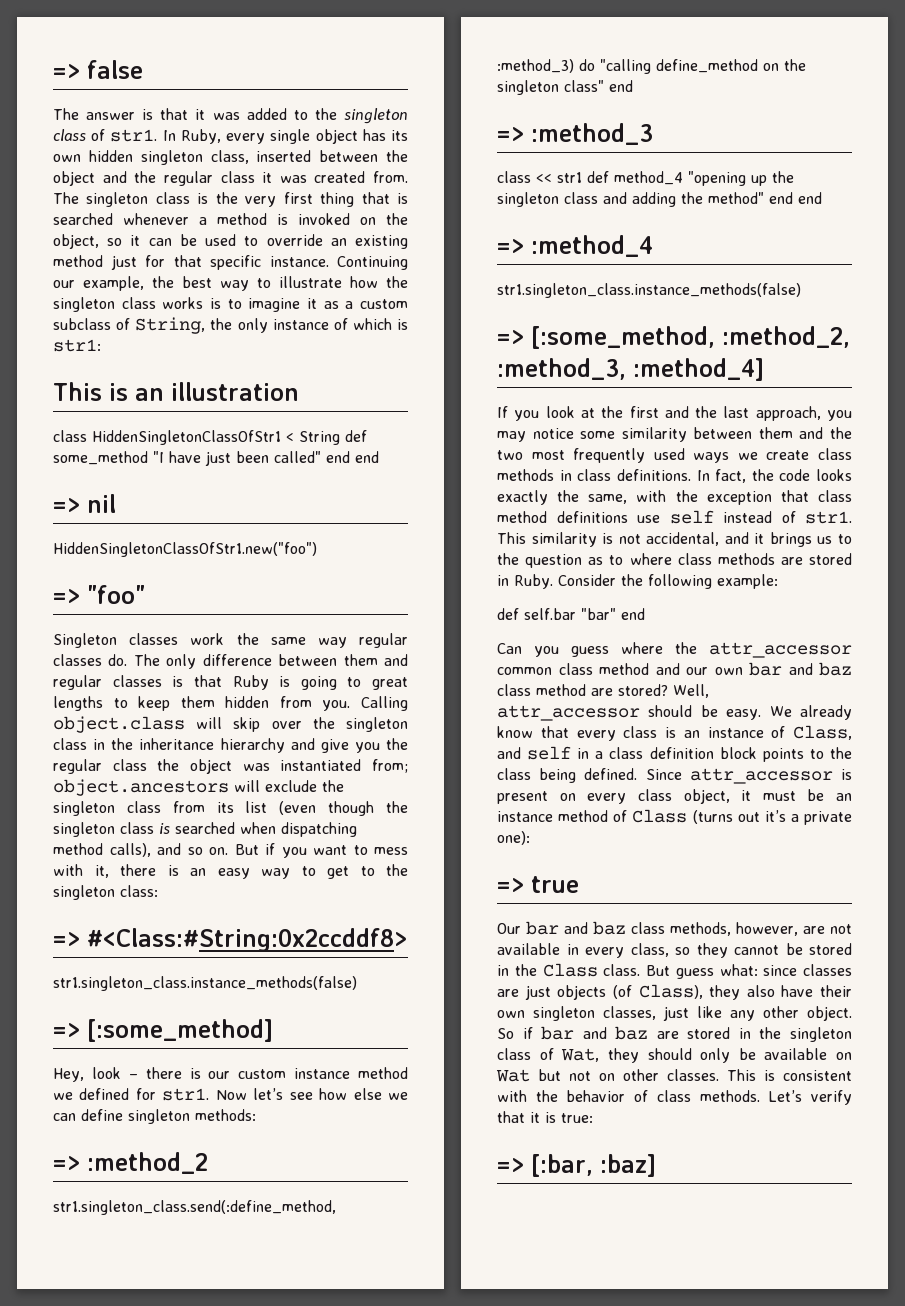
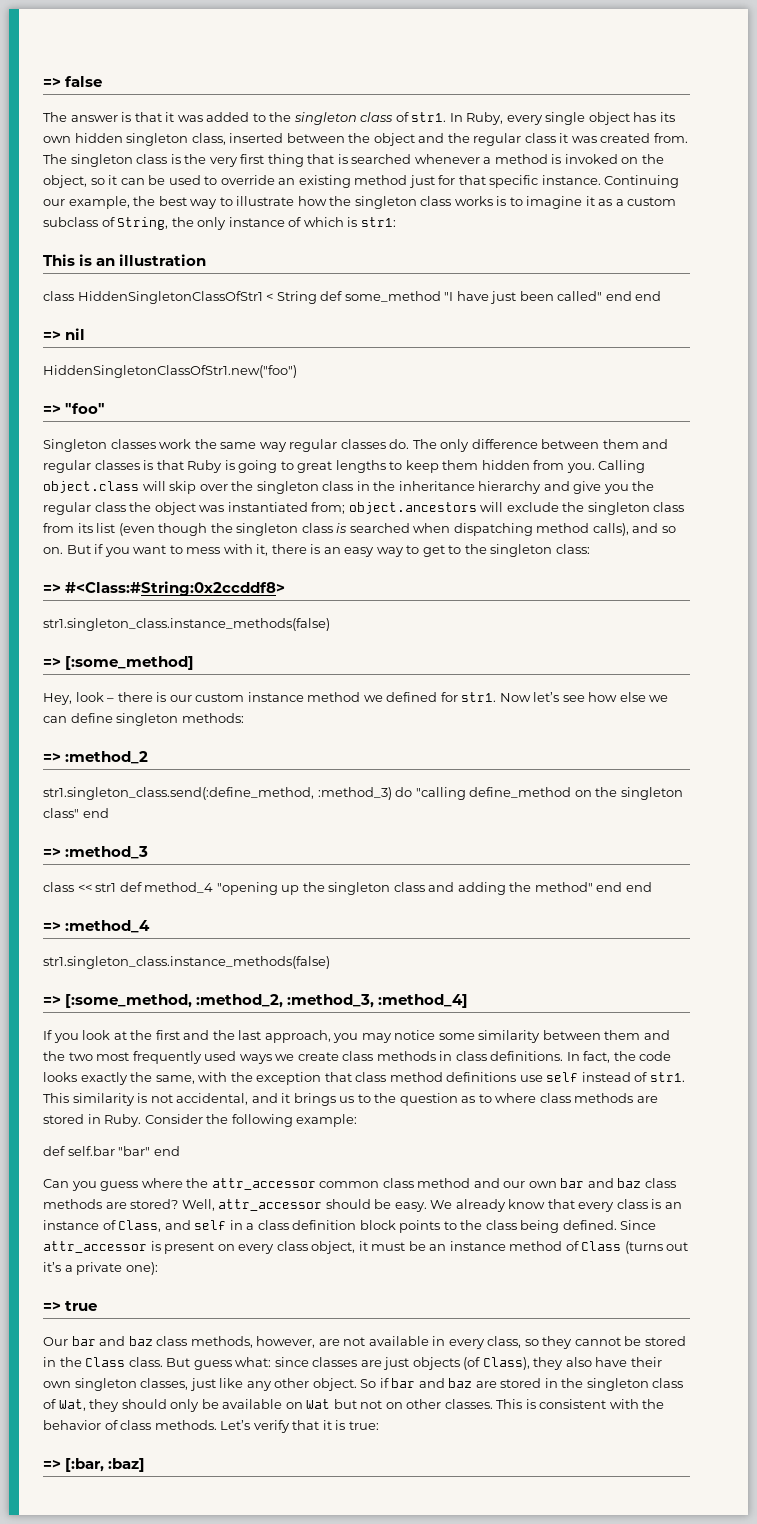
- Can you guess where the attr_accessor common class method and our own bar and baz class method are stored?
+ Can you guess where the attr_accessor common class method and our own bar and baz class methods are stored?

